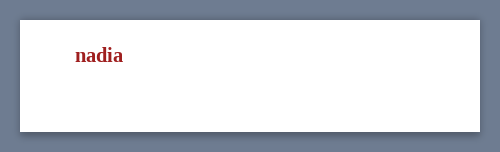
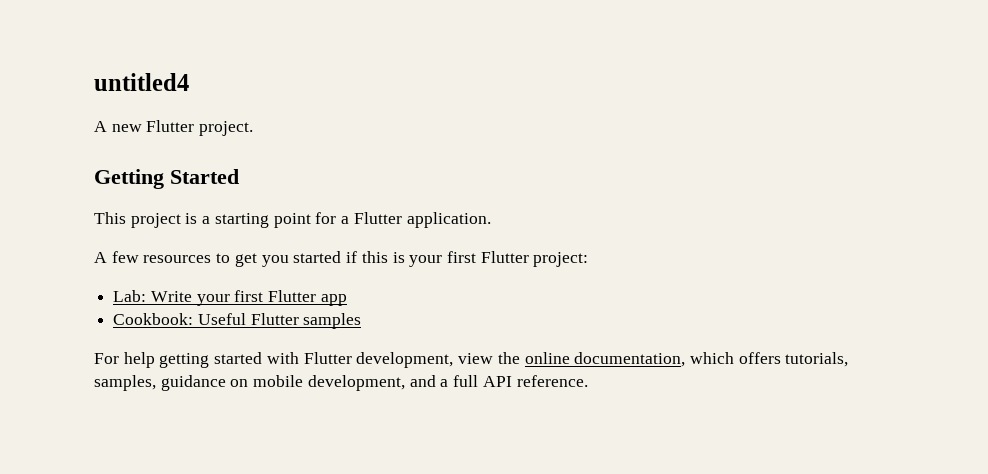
- nadia
+ untitled4
+ A new Flutter project.
+ Getting Started
+ This project is a starting point for a Flutter application.
+ A few resources to get you started if this is your first Flutter project:
+ Lab: Write your first Flutter app
+ Cookbook: Useful Flutter samples
+ For help getting started with Flutter development, view the online documentation, which offers tutorials, samples, guidance on mobile development, and a full API reference.

